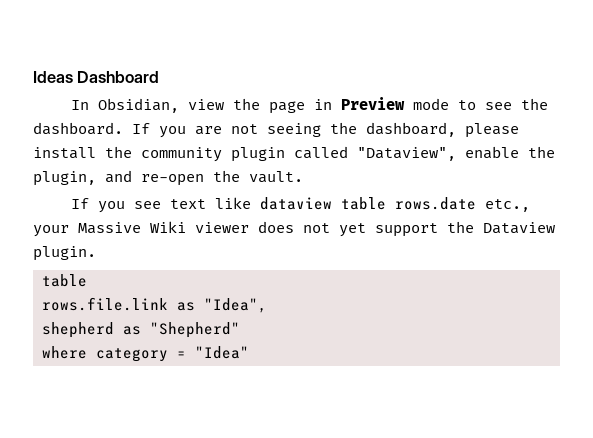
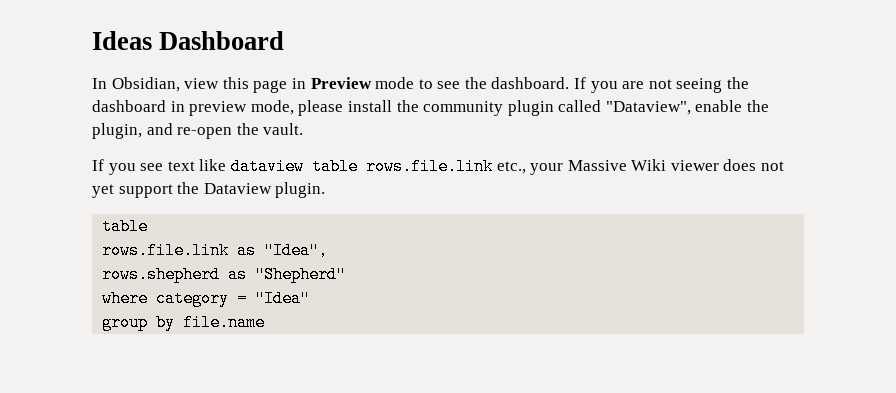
- In Obsidian, view the page in Preview mode to see the dashboard.
+ In Obsidian, view this page in Preview mode to see the dashboard.
- If you are not seeing the dashboard, please install the community plugin called "Dataview", enable the plugin, and re-open the vault.
+ If you are not seeing the dashboard in preview mode, please install the community plugin called "Dataview", enable the plugin, and re-open the vault.
- If you see text like dataview table rows.date etc., your Massive Wiki viewer does not yet support the Dataview plugin.
+ If you see text like dataview table rows.file.link etc., your Massive Wiki viewer does not yet support the Dataview plugin.
- shepherd as "Shepherd"
+ rows.shepherd as "Shepherd"
+ group by file.name

